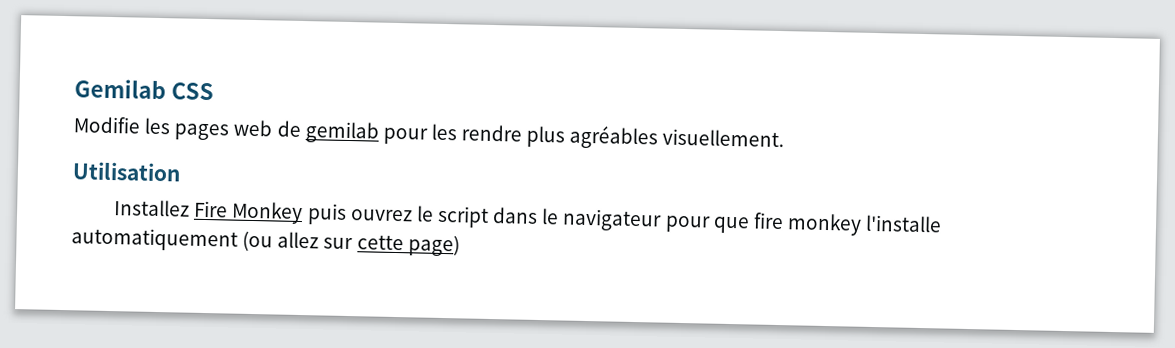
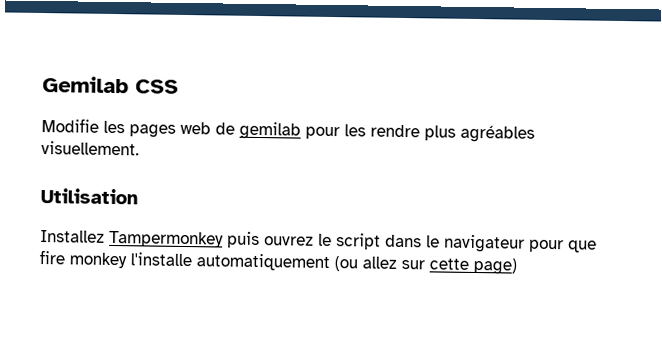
- Installez Fire Monkey puis ouvrez le script dans le navigateur pour que fire monkey l'installe automatiquement (ou allez sur cette page)
+ Installez Tampermonkey puis ouvrez le script dans le navigateur pour que fire monkey l'installe automatiquement (ou allez sur cette page)

